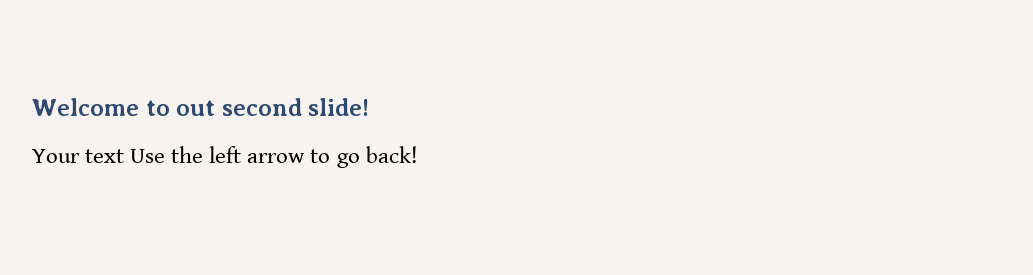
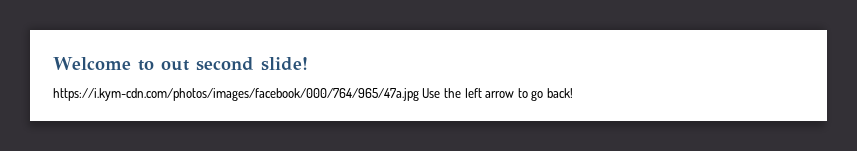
- Your text Use the left arrow to go back!
+ https://i.kym-cdn.com/photos/images/facebook/000/764/965/47a.jpg Use the left arrow to go back!

